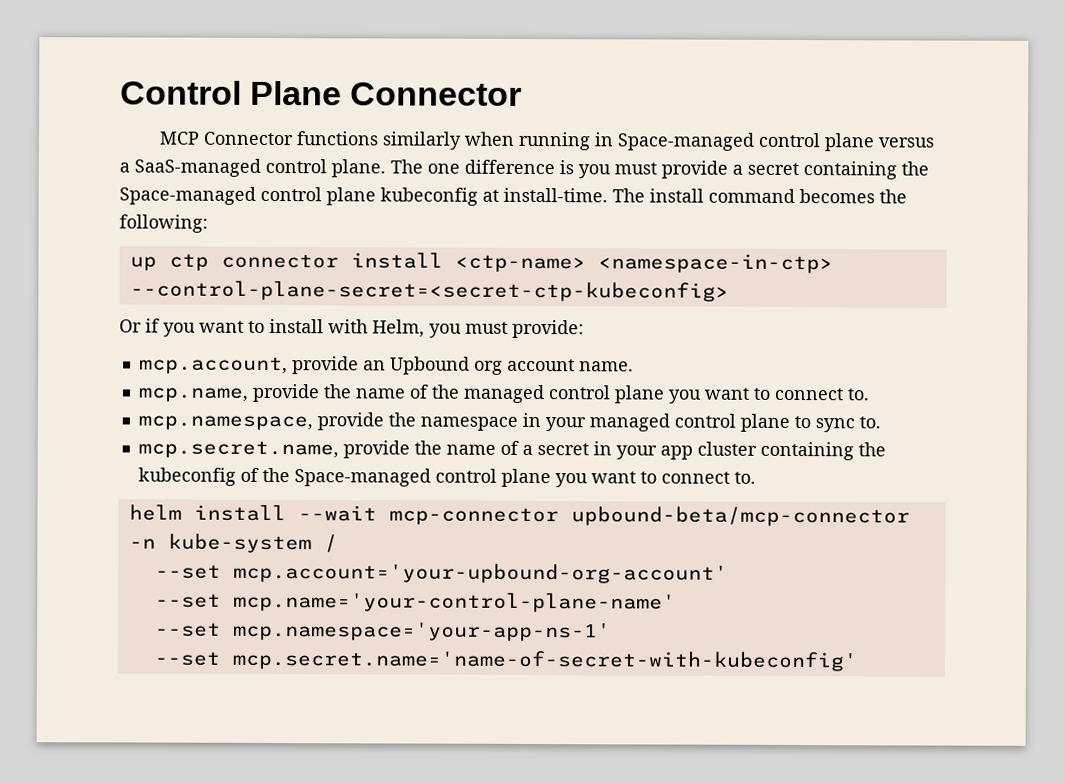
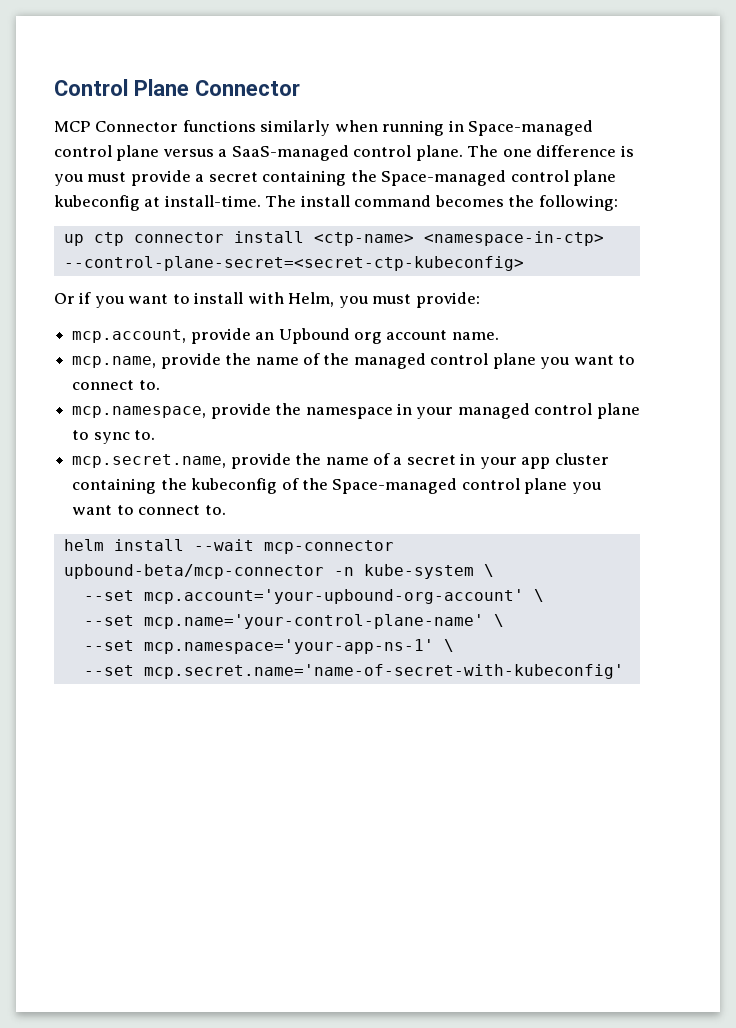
- helm install --wait mcp-connector upbound-beta/mcp-connector -n kube-system /
+ helm install --wait mcp-connector upbound-beta/mcp-connector -n kube-system \
- --set mcp.account='your-upbound-org-account'
+ --set mcp.account='your-upbound-org-account' \
- --set mcp.name='your-control-plane-name'
+ --set mcp.name='your-control-plane-name' \
- --set mcp.namespace='your-app-ns-1'
+ --set mcp.namespace='your-app-ns-1' \

